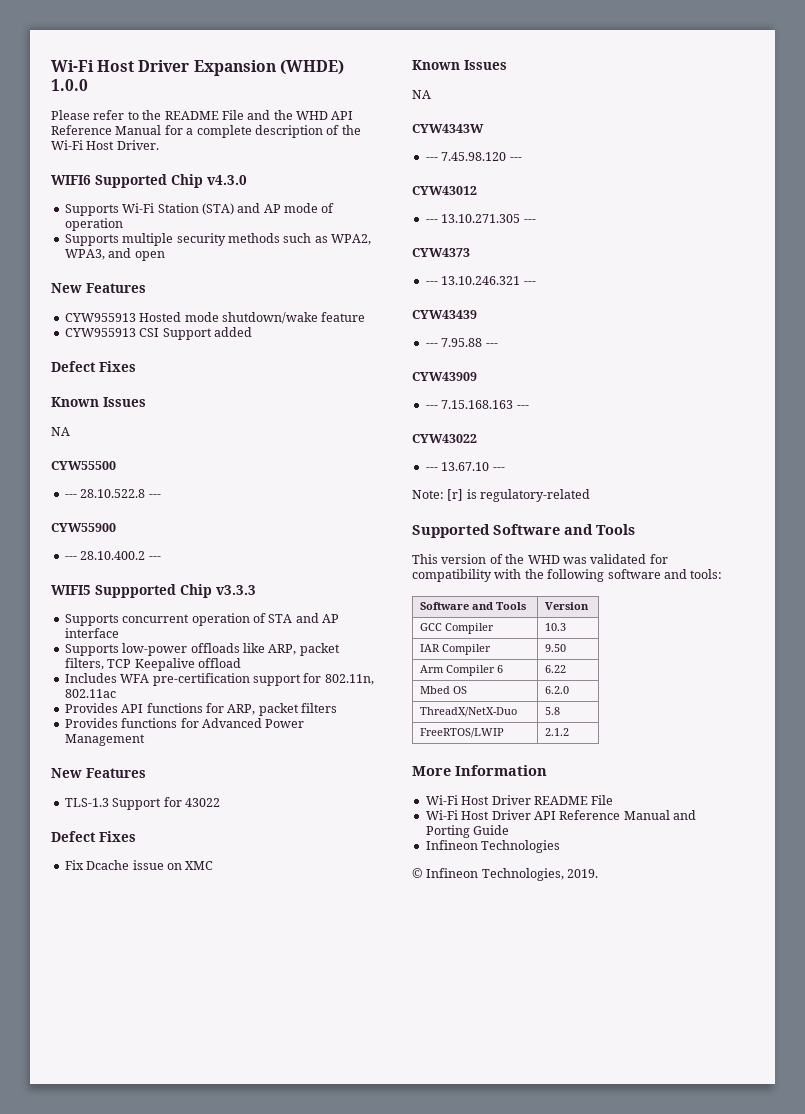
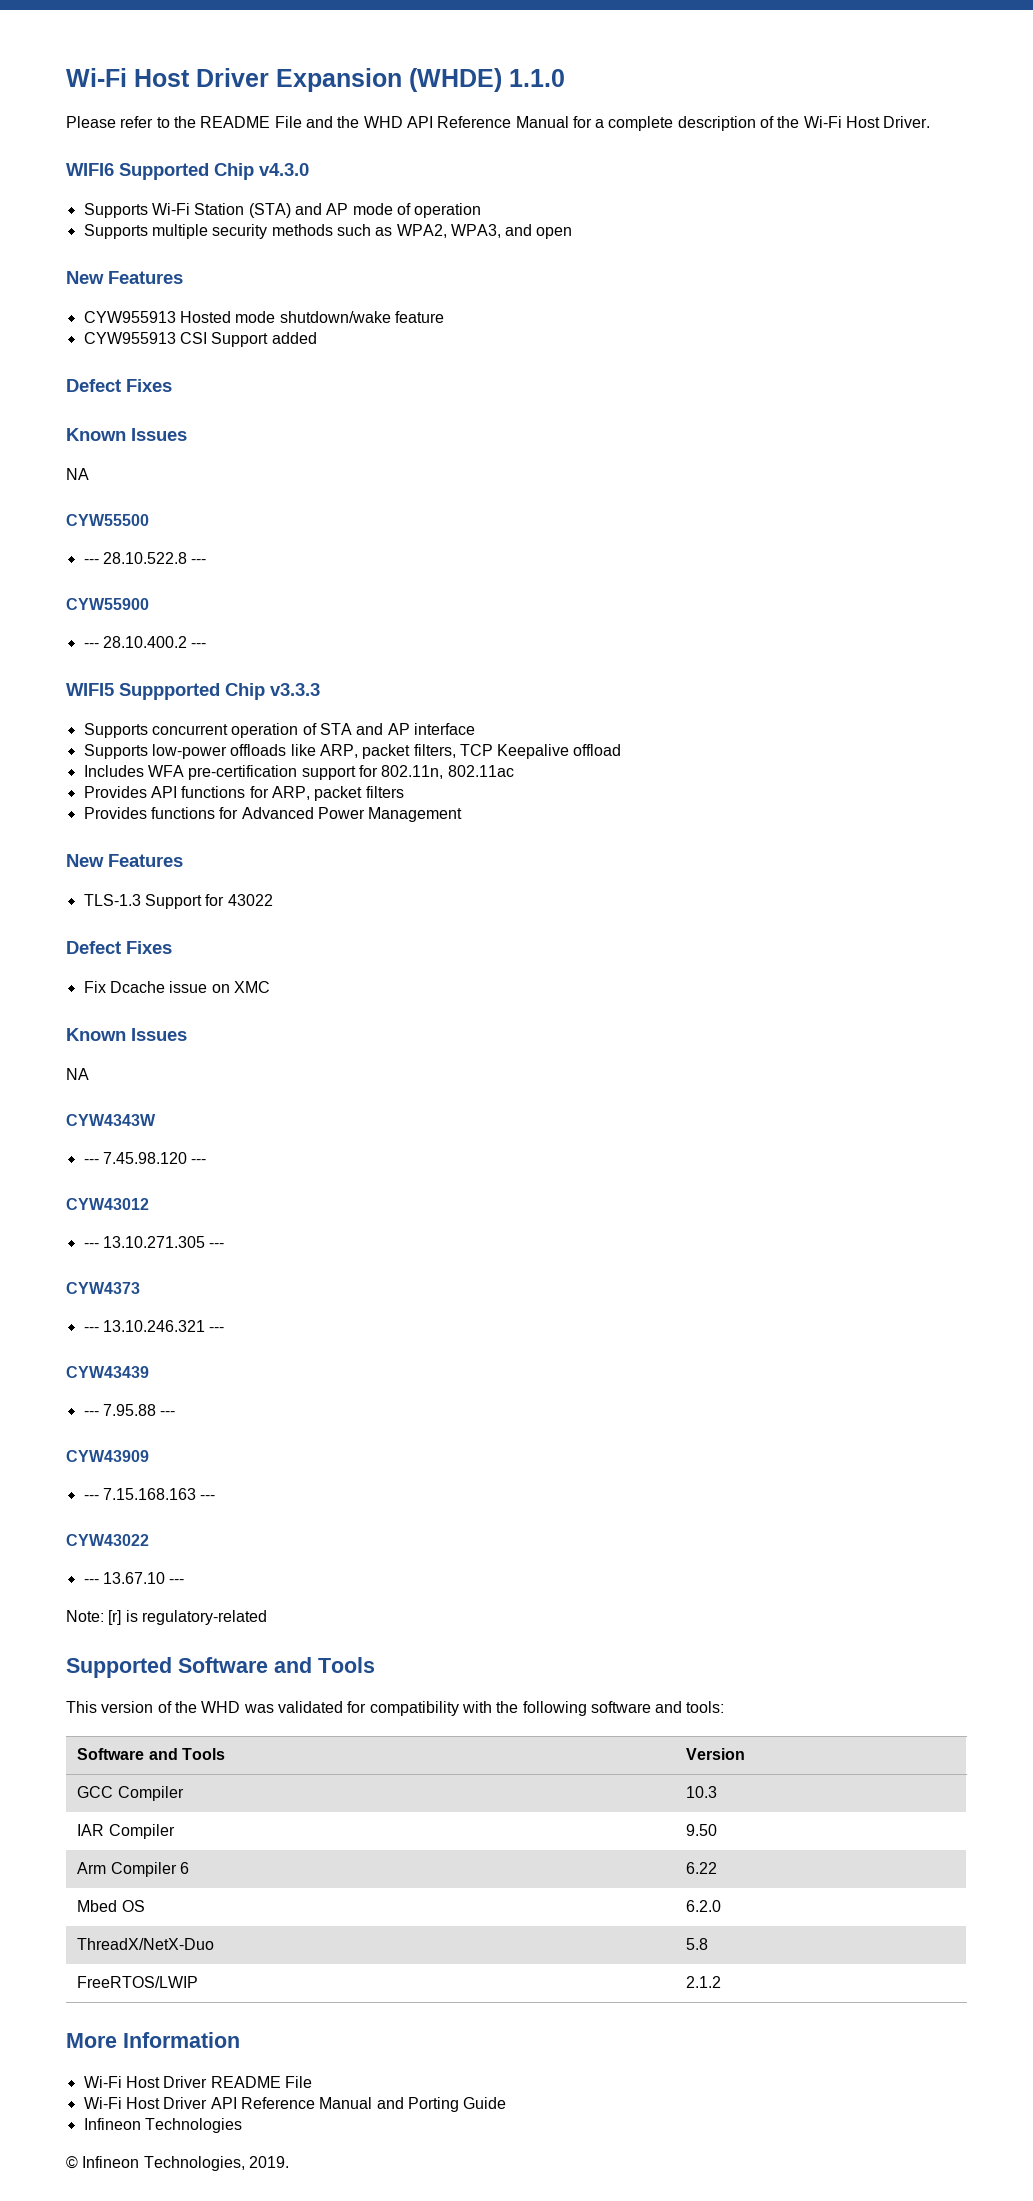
- Wi-Fi Host Driver Expansion (WHDE) 1.0.0
+ Wi-Fi Host Driver Expansion (WHDE) 1.1.0

